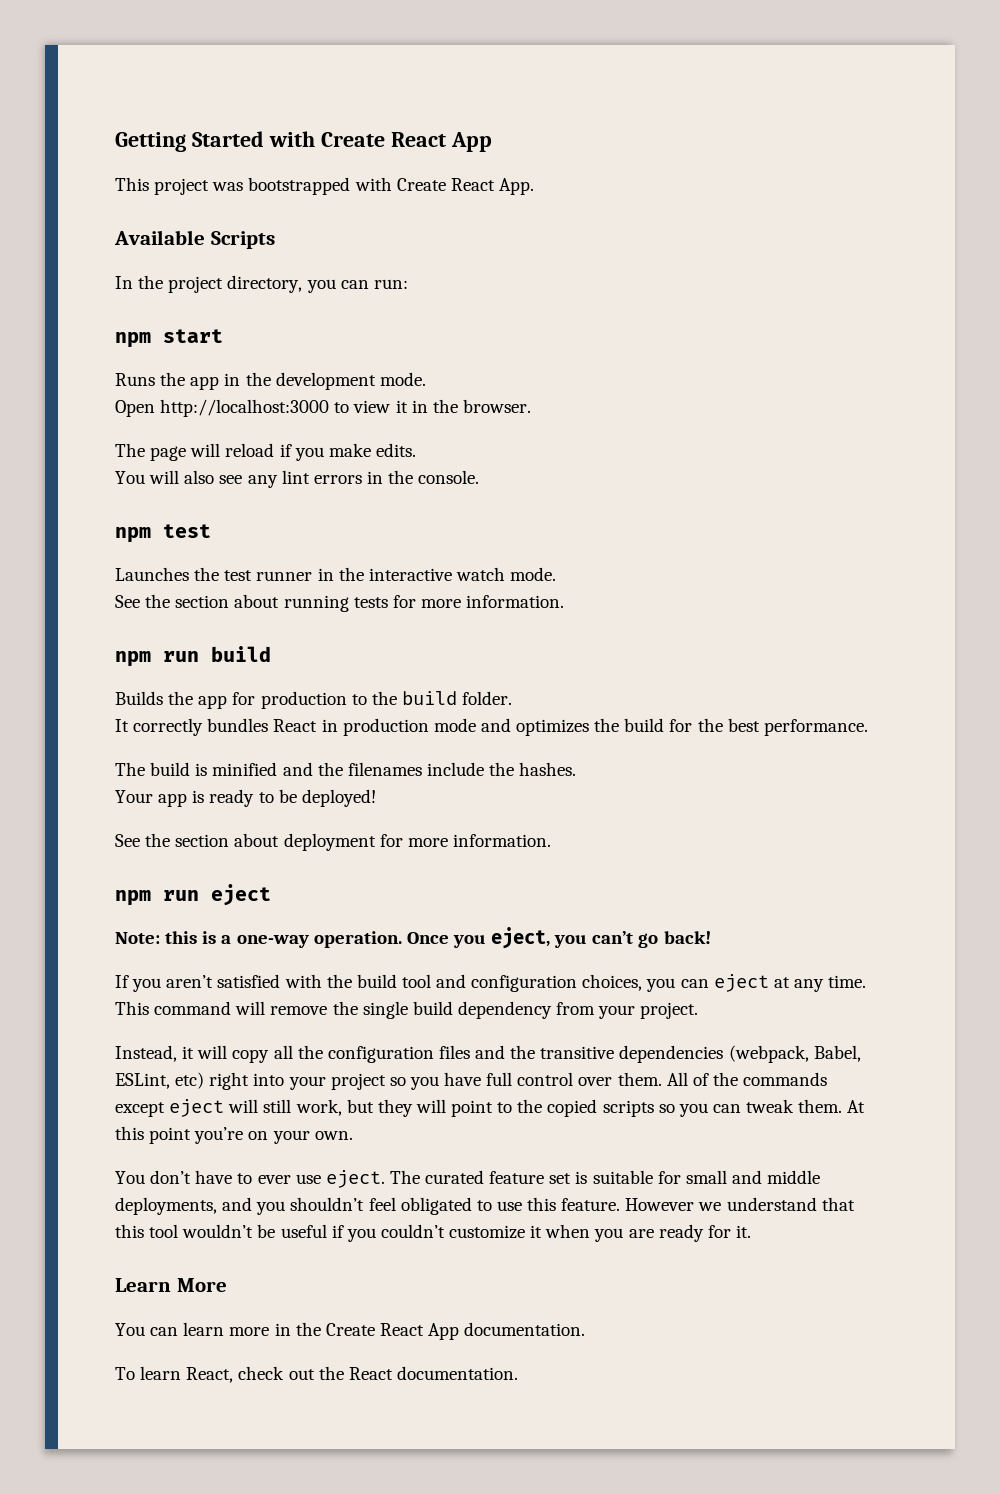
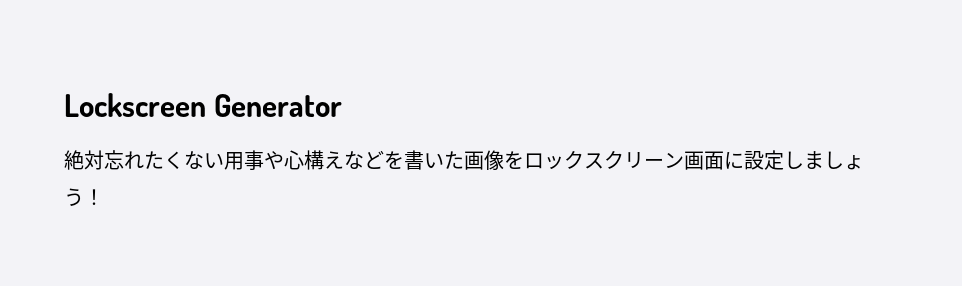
- Getting Started with Create React App
- This project was bootstrapped with Create React App.
- Available Scripts
- In the project directory, you can run:
- npm start
- Runs the app in the development mode.
- Open http://localhost:3000 to view it in the browser.
- The page will reload if you make edits.
- You will also see any lint errors in the console.
- npm test
- Launches the test runner in the interactive watch mode.
- See the section about running tests for more information.
- npm run build
- Builds the app for production to the build folder.
- It correctly bundles React in production mode and optimizes the build for the best performance.
- The build is minified and the filenames include the hashes.
- Your app is ready to be deployed!
- See the section about deployment for more information.
- npm run eject
- Note: this is a one-way operation. Once you eject, you can’t go back!
- If you aren’t satisfied with the build tool and configuration choices, you can eject at any time. This command will remove the single build dependency from your project.
- Instead, it will copy all the configuration files and the transitive dependencies (webpack, Babel, ESLint, etc) right into your project so you have full control over them. All of the commands except eject will still work, but they will point to the copied scripts so you can tweak them. At this point you’re on your own.
- You don’t have to ever use eject. The curated feature set is suitable for small and middle deployments, and you shouldn’t feel obligated to use this feature. However we understand that this tool wouldn’t be useful if you couldn’t customize it when you are ready for it.
- Learn More
- You can learn more in the Create React App documentation.
- To learn React, check out the React documentation.
+ Lockscreen Generator
+ 絶対忘れたくない用事や心構えなどを書いた画像をロックスクリーン画面に設定しましょう！

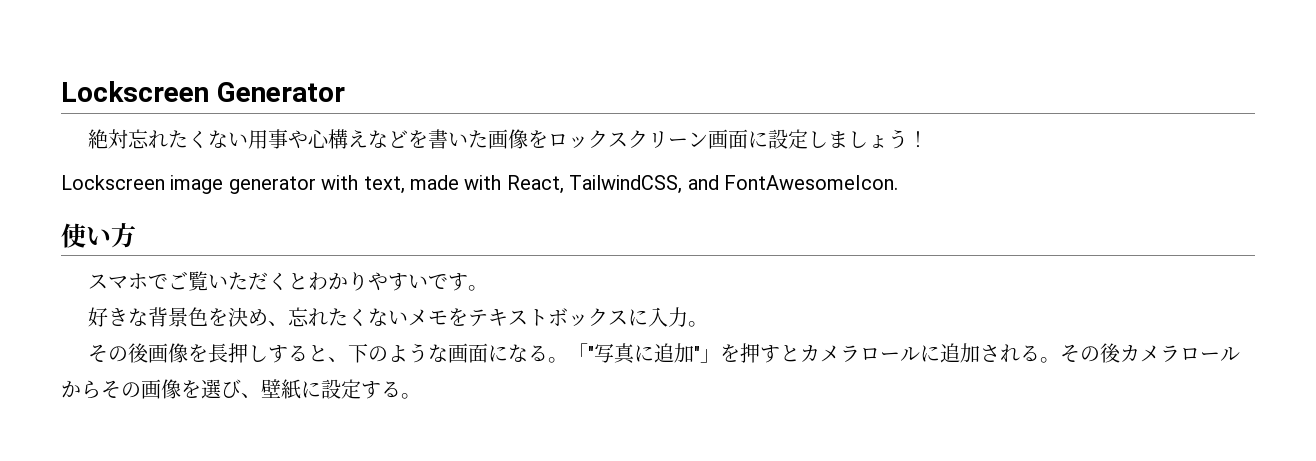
+ Lockscreen image generator with text, made with React, TailwindCSS, and FontAwesomeIcon.
+ 使い方
+ スマホでご覧いただくとわかりやすいです。
+ 好きな背景色を決め、忘れたくないメモをテキストボックスに入力。
+ その後画像を長押しすると、下のような画面になる。「"写真に追加"」を押すとカメラロールに追加される。その後カメラロールからその画像を選び、壁紙に設定する。

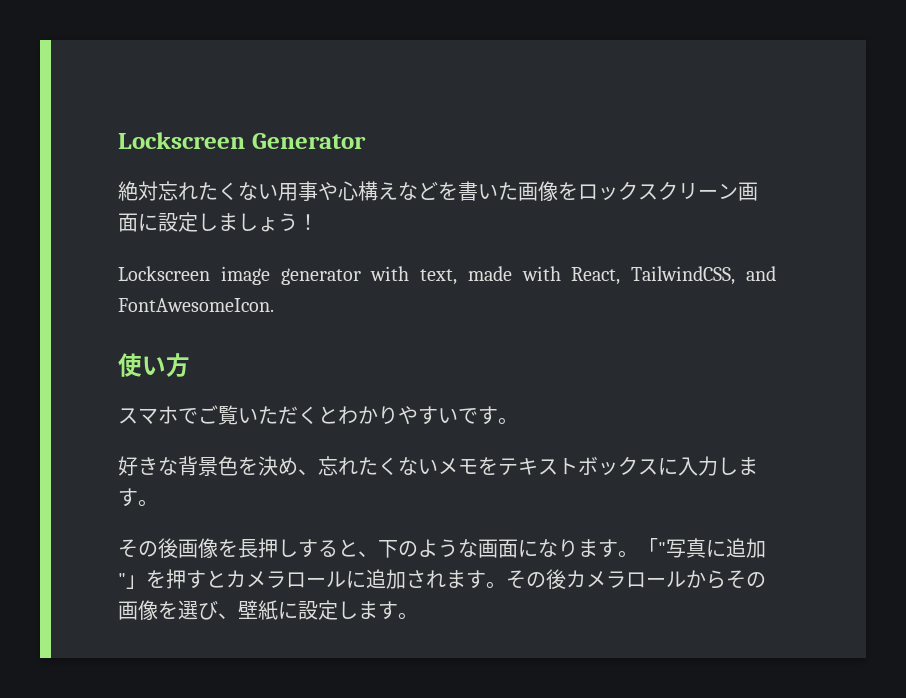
- 好きな背景色を決め、忘れたくないメモをテキストボックスに入力。
+ 好きな背景色を決め、忘れたくないメモをテキストボックスに入力します。
- その後画像を長押しすると、下のような画面になる。
+ その後画像を長押しすると、下のような画面になります。
- 「"写真に追加"」を押すとカメラロールに追加される。
+ 「"写真に追加"」を押すとカメラロールに追加されます。
- その後カメラロールからその画像を選び、壁紙に設定する。
+ その後カメラロールからその画像を選び、壁紙に設定します。

